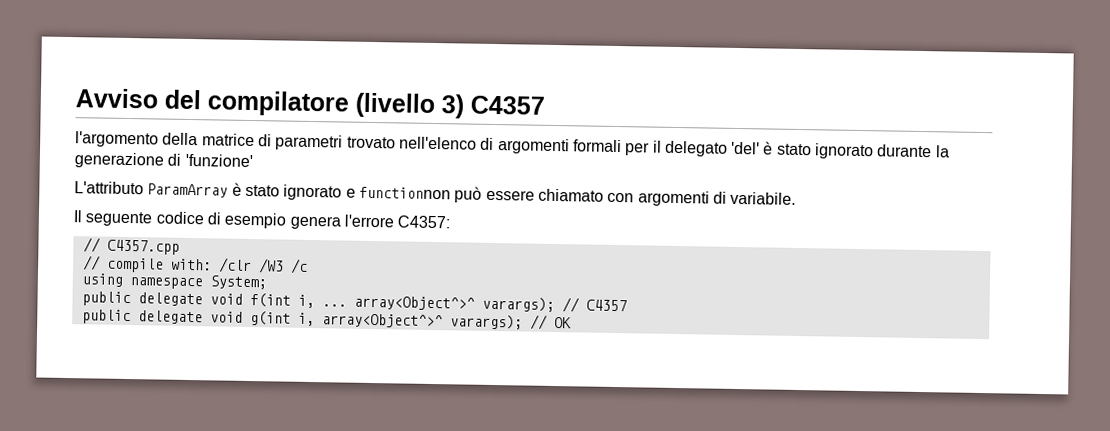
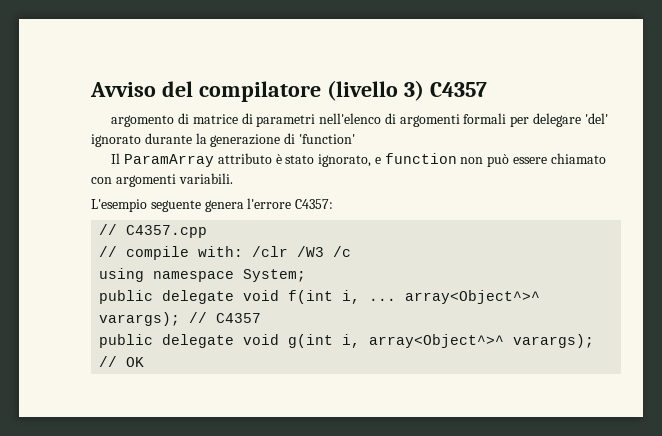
- l'argomento della matrice di parametri trovato nell'elenco di argomenti formali per il delegato 'del' è stato ignorato durante la generazione di 'funzione'
- L'attributo ParamArray è stato ignorato e functionnon può essere chiamato con argomenti di variabile.
- Il seguente codice di esempio genera l'errore C4357:
+ argomento di matrice di parametri nell'elenco di argomenti formali per delegare 'del' ignorato durante la generazione di 'function'
+ Il ParamArray attributo è stato ignorato, e function non può essere chiamato con argomenti variabili.
+ L'esempio seguente genera l'errore C4357:

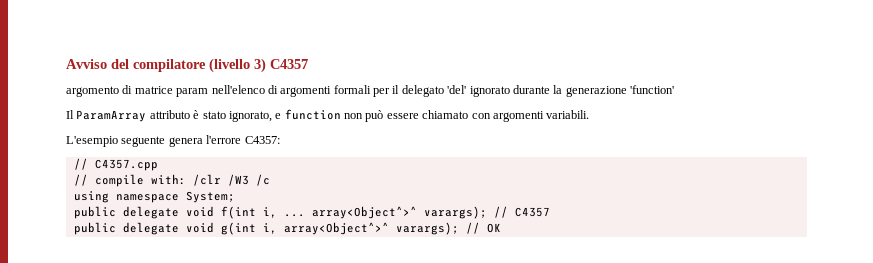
- argomento di matrice di parametri nell'elenco di argomenti formali per delegare 'del' ignorato durante la generazione di 'function'
+ argomento di matrice param nell'elenco di argomenti formali per il delegato 'del' ignorato durante la generazione 'function'

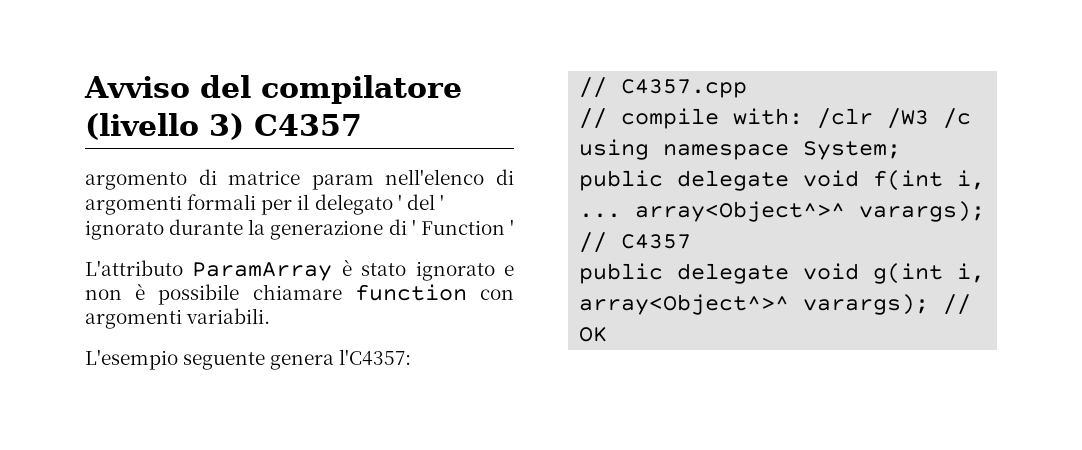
- argomento di matrice param nell'elenco di argomenti formali per il delegato 'del' ignorato durante la generazione 'function'
- Il ParamArray attributo è stato ignorato, e function non può essere chiamato con argomenti variabili.
+ argomento di matrice param nell'elenco di argomenti formali per il delegato ' del ' ignorato durante la generazione di ' Function '
+ L'attributo ParamArray è stato ignorato e non è possibile chiamare function con argomenti variabili.
- L'esempio seguente genera l'errore C4357:
+ L'esempio seguente genera l'C4357:

